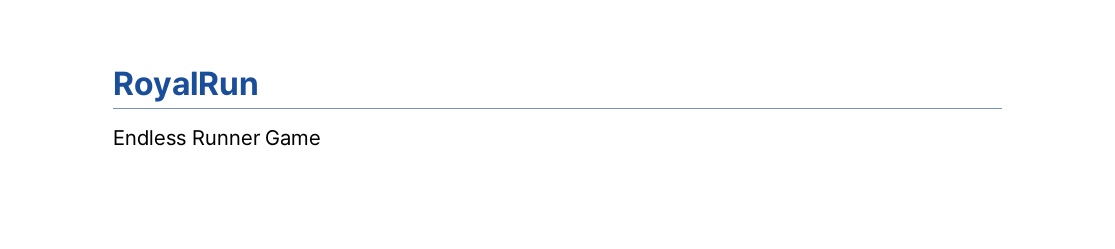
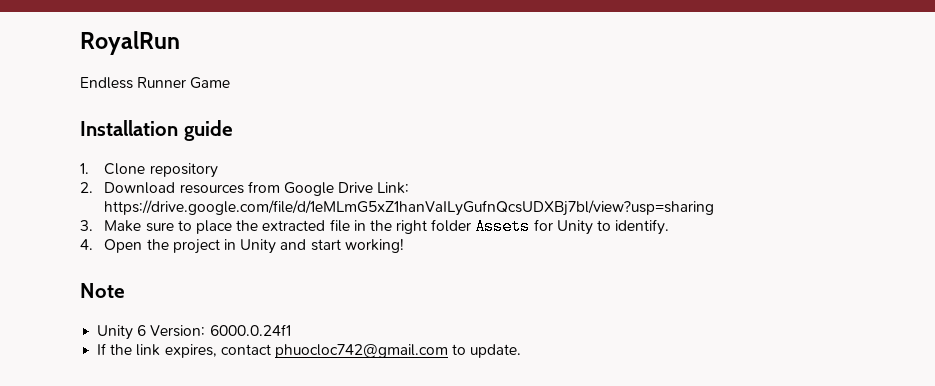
+ Installation guide
+ 1. Clone repository
+ 2. Download resources from Google Drive Link: https://drive.google.com/file/d/1eMLmG5xZ1hanVaILyGufnQcsUDXBj7bl/view?usp=sharing
+ 3. Make sure to place the extracted file in the right folder Assets for Unity to identify.
+ 4. Open the project in Unity and start working!
+ Note
+ Unity 6 Version: 6000.0.24f1
+ If the link expires, contact phuocloc742@gmail.com to update.

